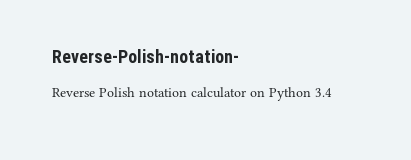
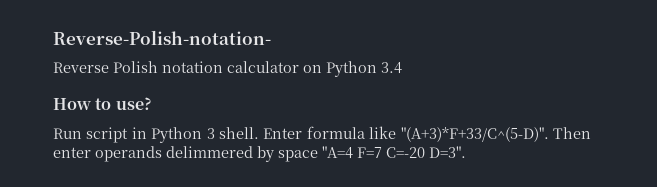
+ How to use?
+ Run script in Python 3 shell. Enter formula like "(A+3)*F+33/C^(5-D)". Then enter operands delimmered by space "A=4 F=7 C=-20 D=3".

